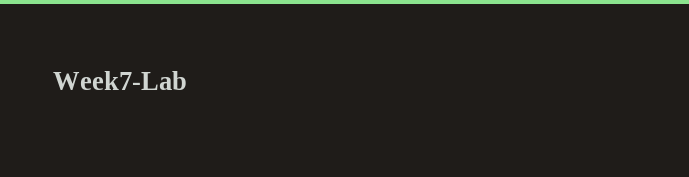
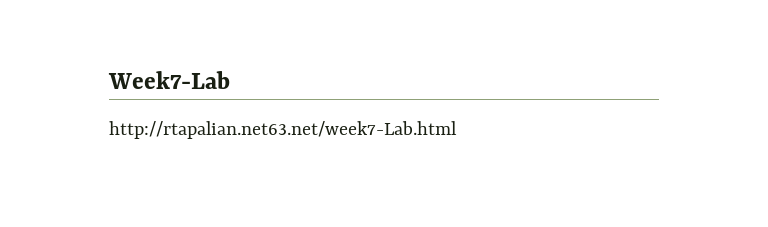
+ http://rtapalian.net63.net/week7-Lab.html

